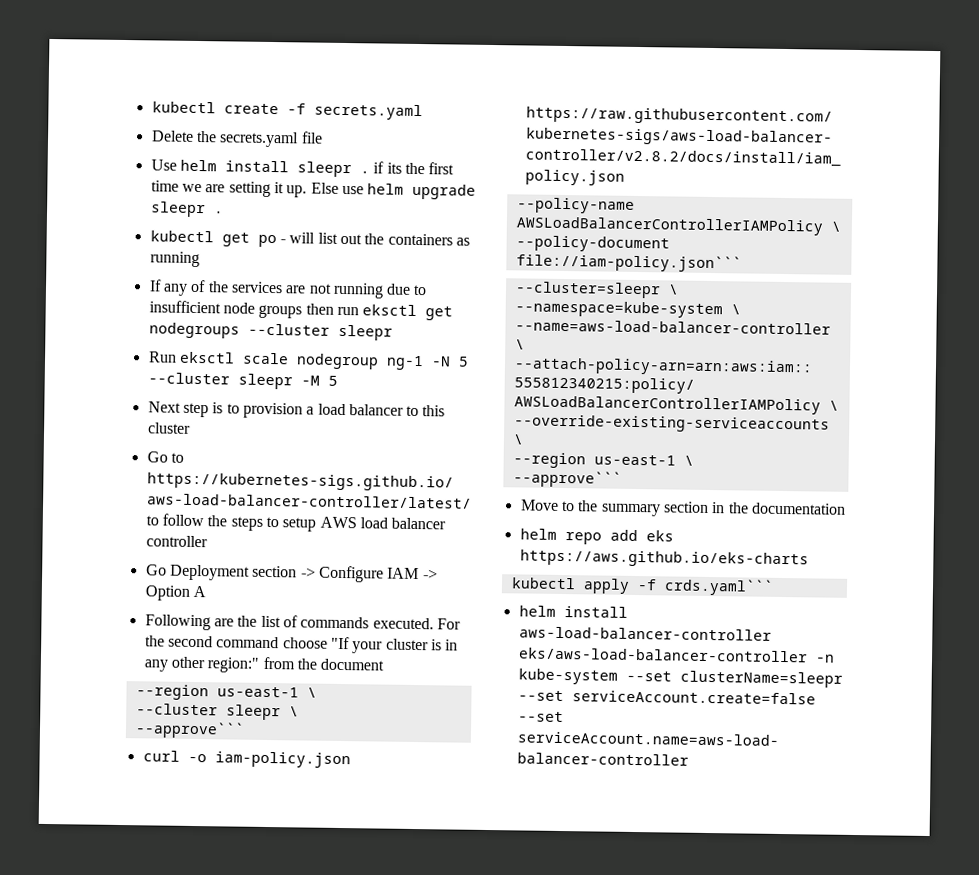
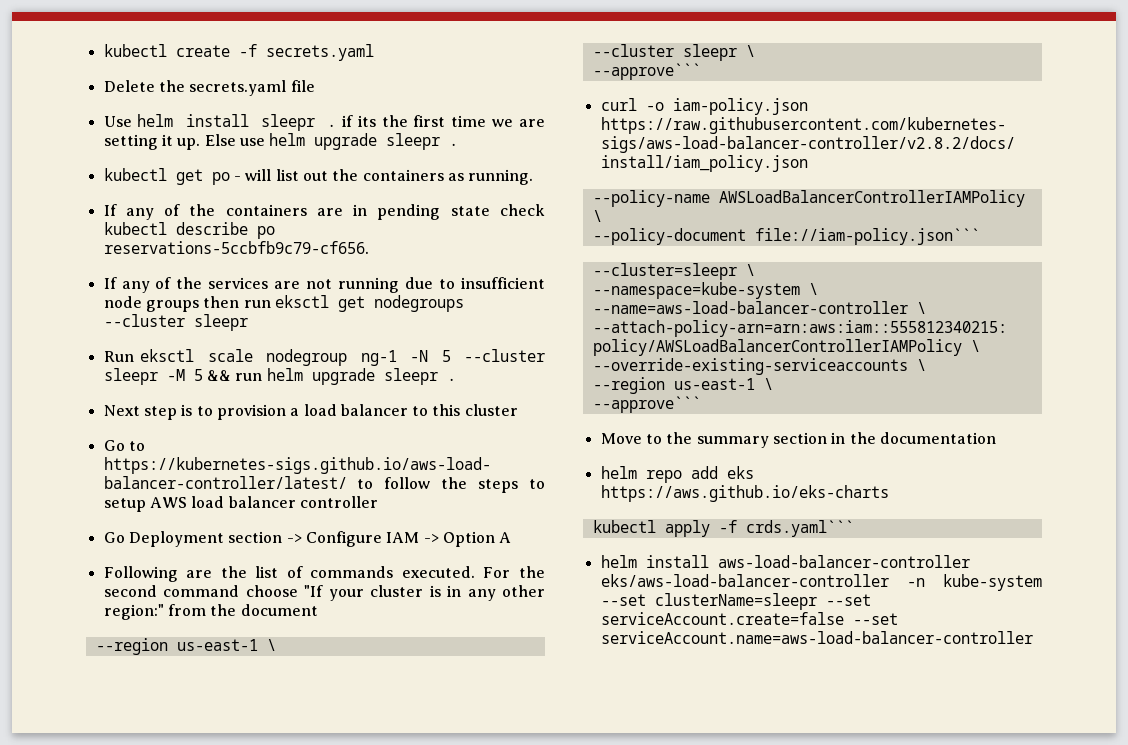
- kubectl get po - will list out the containers as running
+ kubectl get po - will list out the containers as running.
+ If any of the containers are in pending state check kubectl describe po reservations-5ccbfb9c79-cf656.
- Run eksctl scale nodegroup ng-1 -N 5 --cluster sleepr -M 5
+ Run eksctl scale nodegroup ng-1 -N 5 --cluster sleepr -M 5 && run helm upgrade sleepr .

